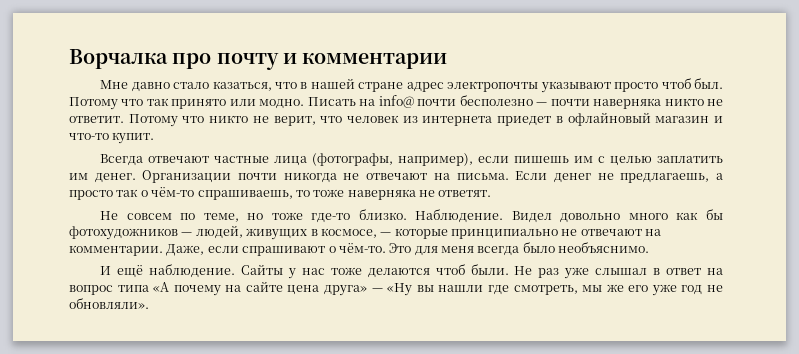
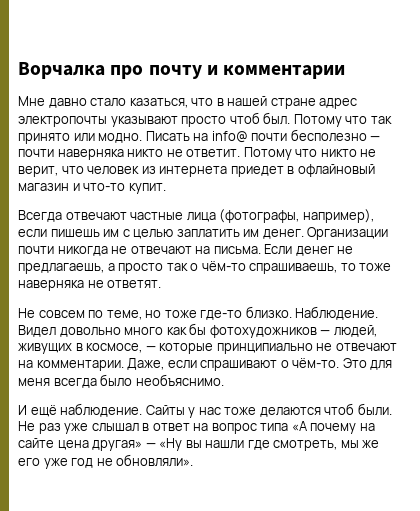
- Не раз уже слышал в ответ на вопрос типа «А почему на сайте цена друга» — «Ну вы нашли где смотреть, мы же его уже год не обновляли».
+ Не раз уже слышал в ответ на вопрос типа «А почему на сайте цена другая» — «Ну вы нашли где смотреть, мы же его уже год не обновляли».

